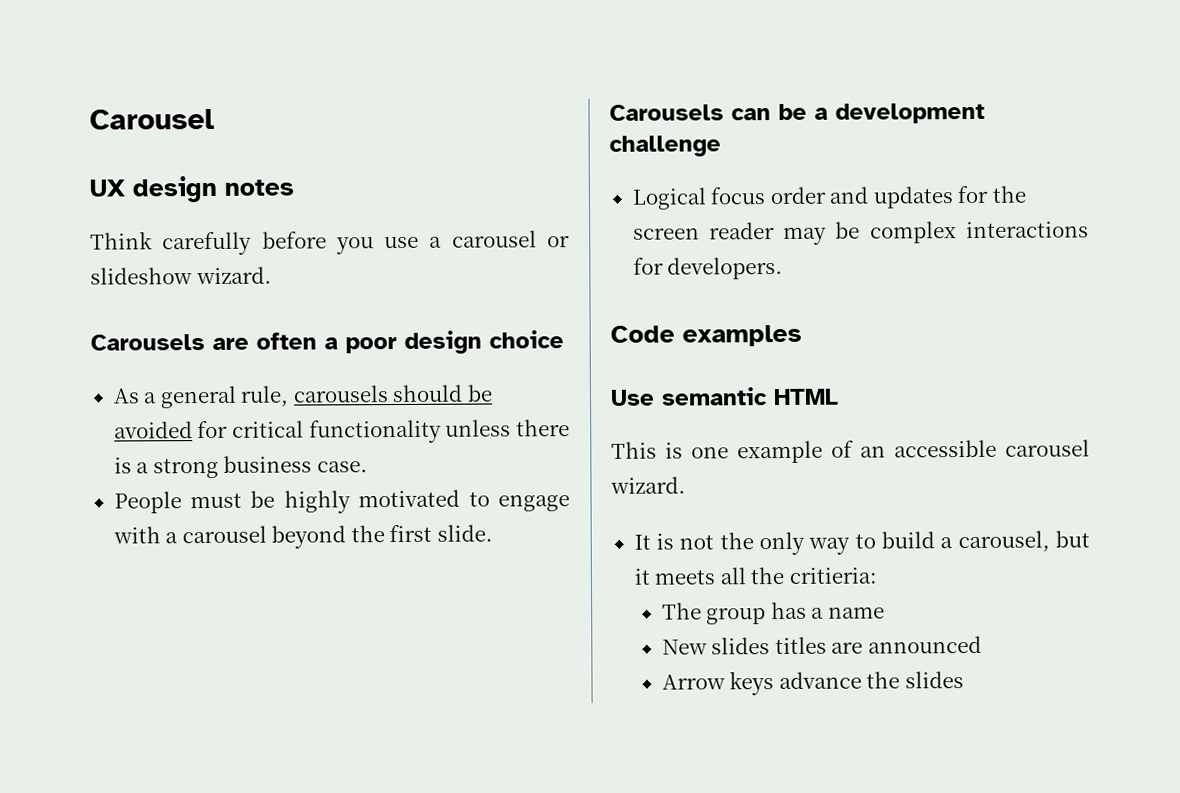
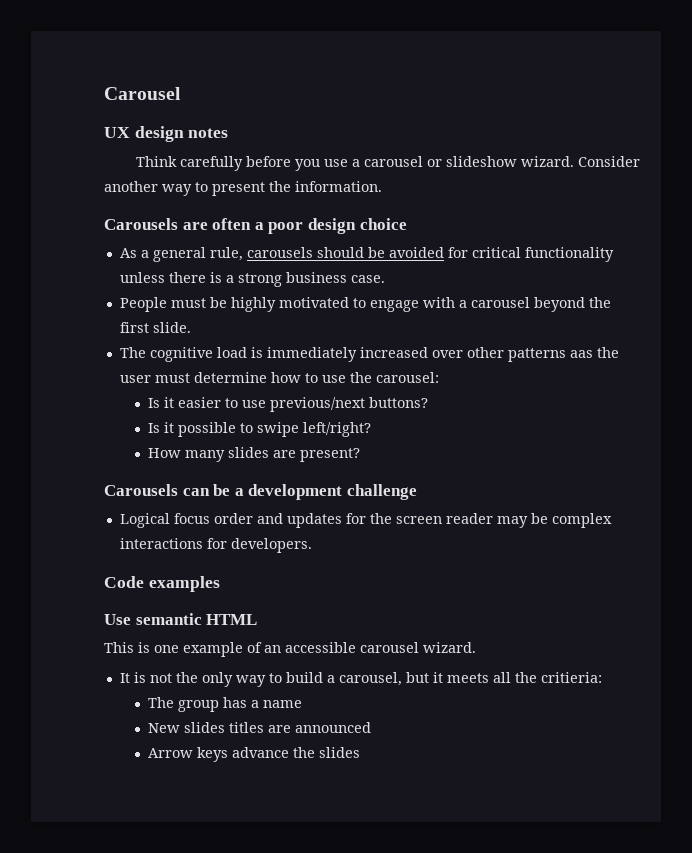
+ Consider another way to present the information.
+ The cognitive load is immediately increased over other patterns aas the user must determine how to use the carousel:
+ Is it easier to use previous/next buttons?
+ Is it possible to swipe left/right?
+ How many slides are present?

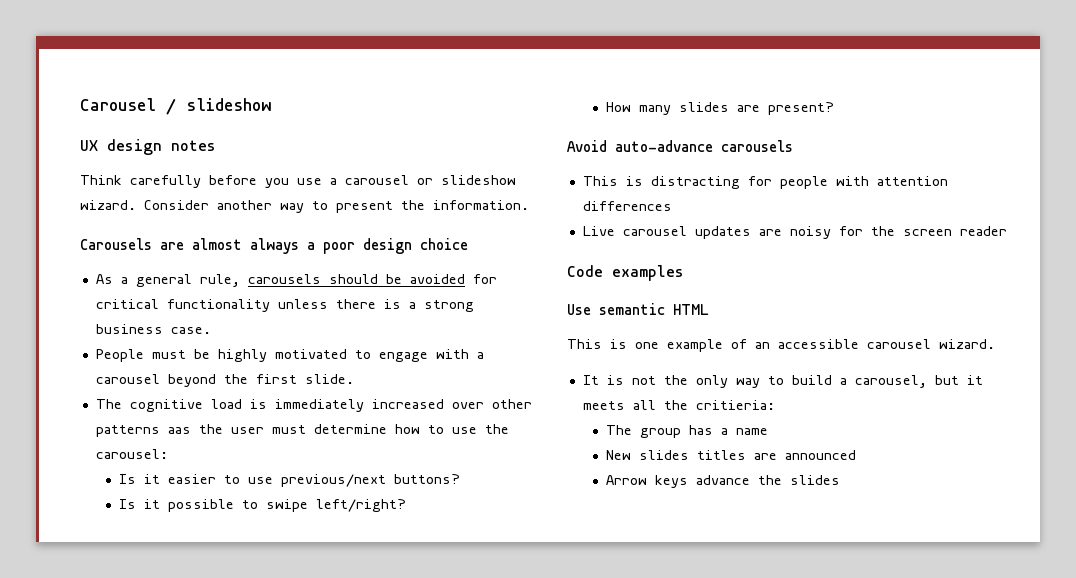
- Carousel
+ Carousel / slideshow
- Carousels are often a poor design choice
+ Carousels are almost always a poor design choice
- Carousels can be a development challenge
- Logical focus order and updates for the screen reader may be complex interactions for developers.
+ Avoid auto-advance carousels
+ This is distracting for people with attention differences
+ Live carousel updates are noisy for the screen reader

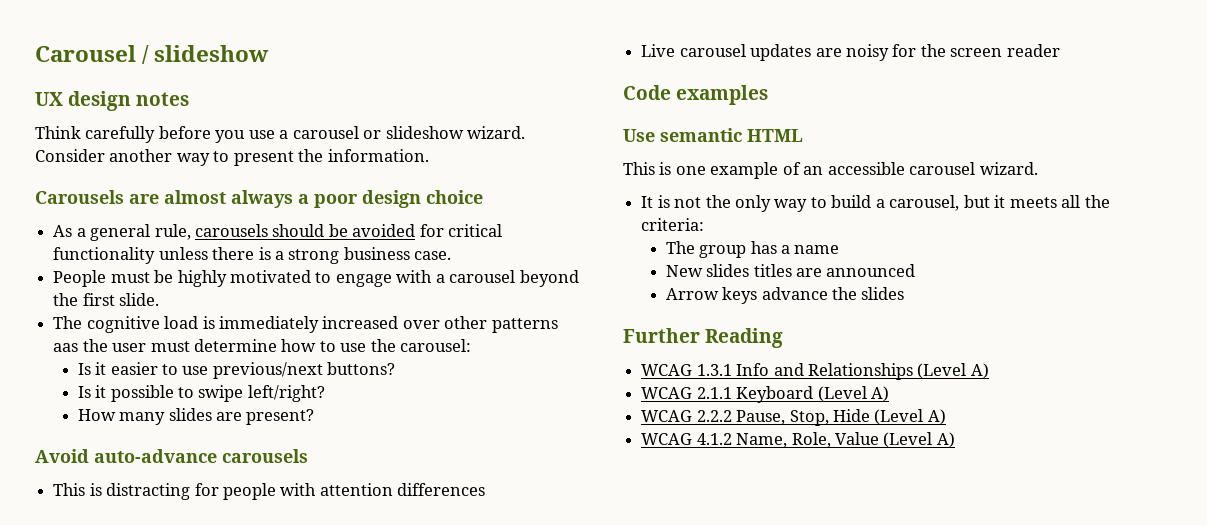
- It is not the only way to build a carousel, but it meets all the critieria:
+ It is not the only way to build a carousel, but it meets all the criteria:
+ Further Reading
+ WCAG 1.3.1 Info and Relationships (Level A)
+ WCAG 2.1.1 Keyboard (Level A)
+ WCAG 2.2.2 Pause, Stop, Hide (Level A)
+ WCAG 4.1.2 Name, Role, Value (Level A)

